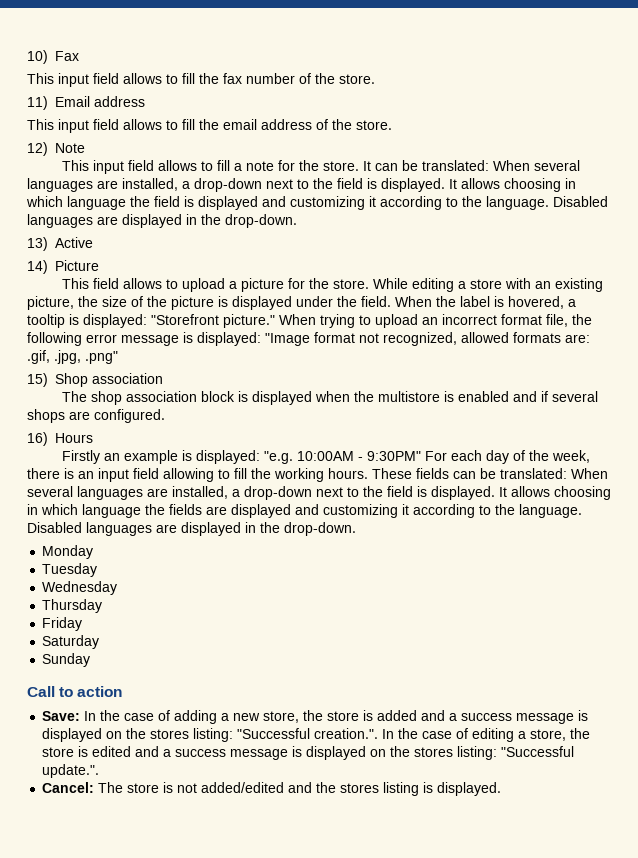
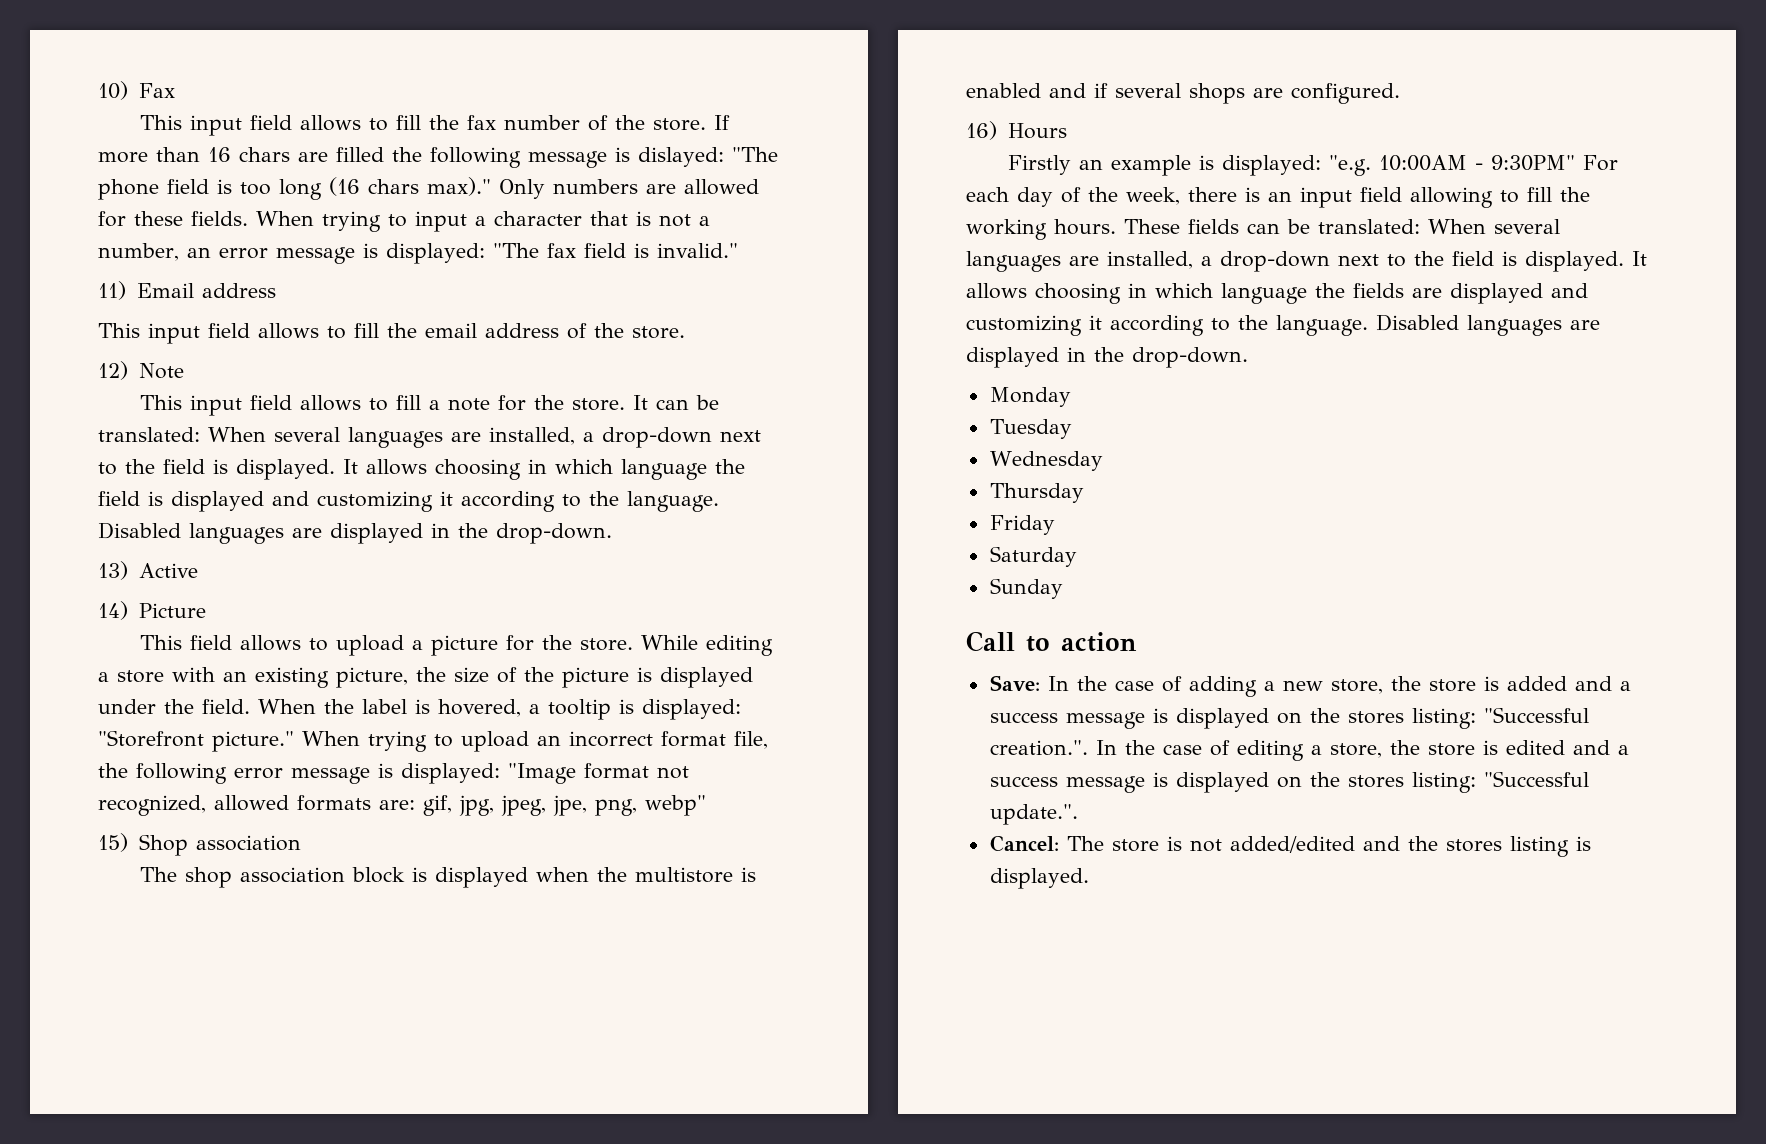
+ If more than 16 chars are filled the following message is dislayed: "The phone field is too long (16 chars max)." Only numbers are allowed for these fields. When trying to input a character that is not a number, an error message is displayed: "The fax field is invalid."
- When trying to upload an incorrect format file, the following error message is displayed: "Image format not recognized, allowed formats are: .gif, .jpg, .png"
+ When trying to upload an incorrect format file, the following error message is displayed: "Image format not recognized, allowed formats are: gif, jpg, jpeg, jpe, png, webp"

